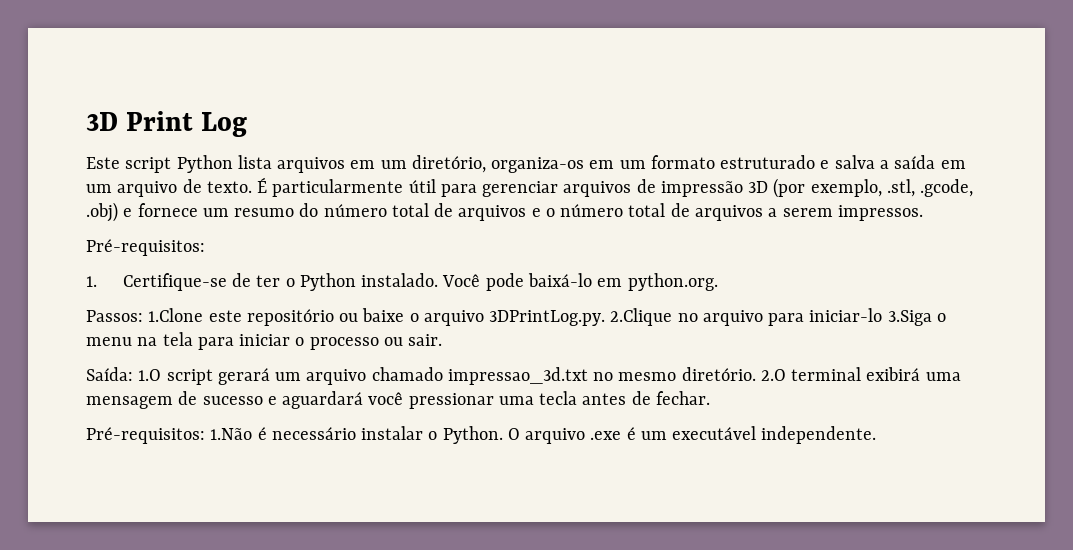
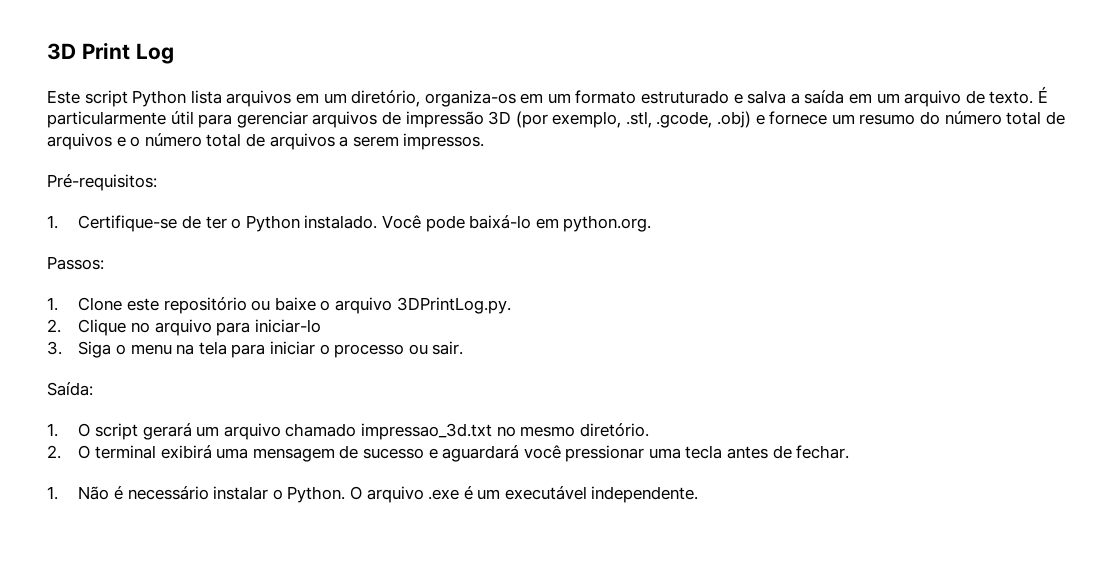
- Passos: 1.Clone este repositório ou baixe o arquivo 3DPrintLog.py. 2.Clique no arquivo para iniciar-lo 3.Siga o menu na tela para iniciar o processo ou sair.
+ Passos:
+ 1. Clone este repositório ou baixe o arquivo 3DPrintLog.py.
+ 2. Clique no arquivo para iniciar-lo
+ 3. Siga o menu na tela para iniciar o processo ou sair.
- Saída: 1.O script gerará um arquivo chamado impressao_3d.txt no mesmo diretório. 2.O terminal exibirá uma mensagem de sucesso e aguardará você pressionar uma tecla antes de fechar.
+ Saída:
+ 1. O script gerará um arquivo chamado impressao_3d.txt no mesmo diretório.
+ 2. O terminal exibirá uma mensagem de sucesso e aguardará você pressionar uma tecla antes de fechar.
- Pré-requisitos: 1.Não é necessário instalar o Python.
+ 1. Não é necessário instalar o Python.

